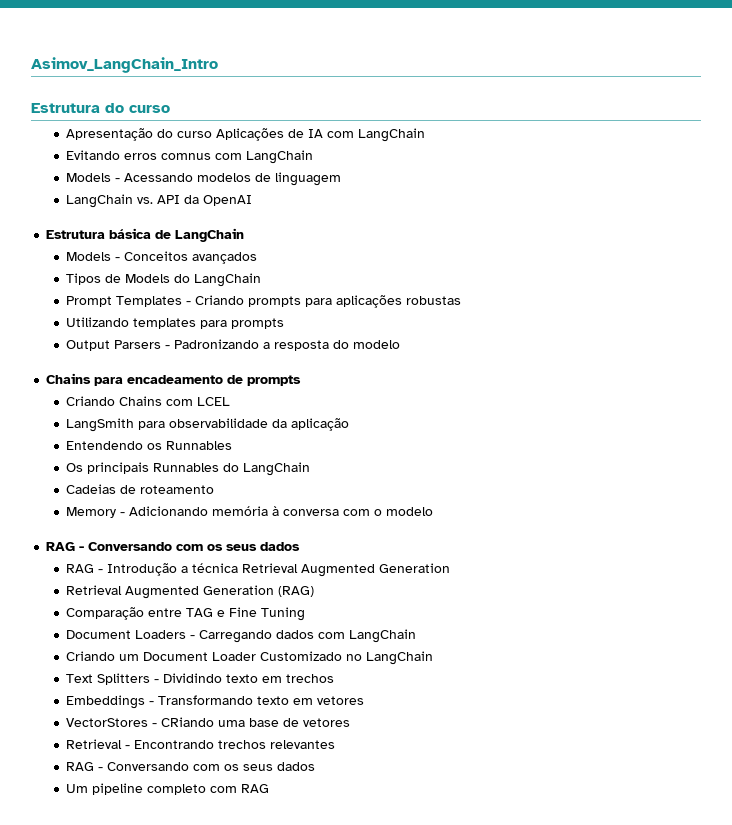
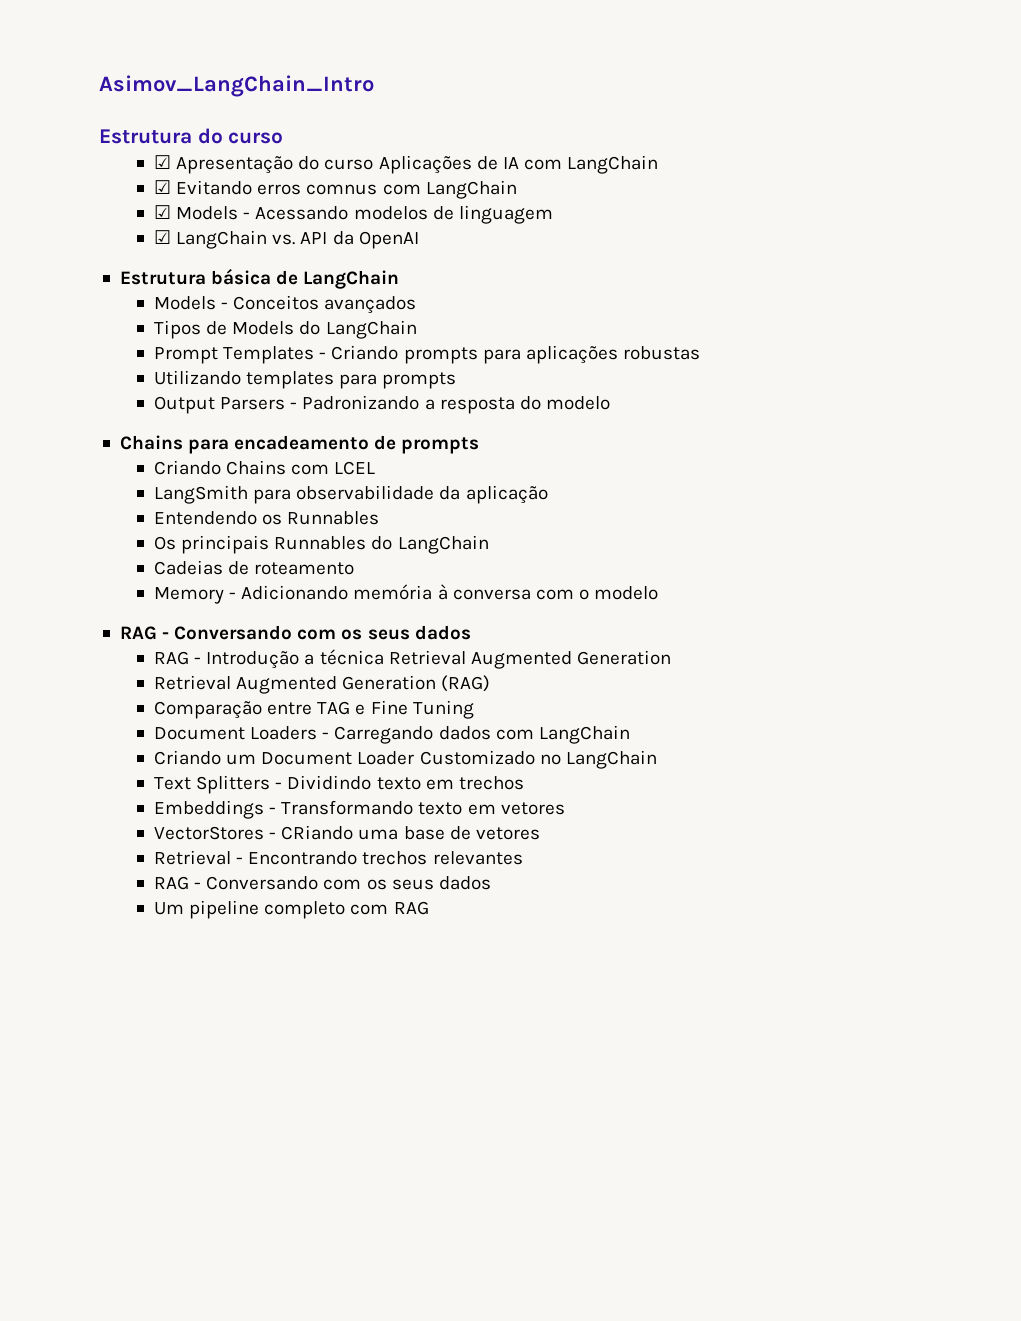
- Apresentação do curso Aplicações de IA com LangChain
+ ☑ Apresentação do curso Aplicações de IA com LangChain
- Evitando erros comnus com LangChain
+ ☑ Evitando erros comnus com LangChain
- Models - Acessando modelos de linguagem
+ ☑ Models - Acessando modelos de linguagem
- LangChain vs. API da OpenAI
+ ☑ LangChain vs. API da OpenAI

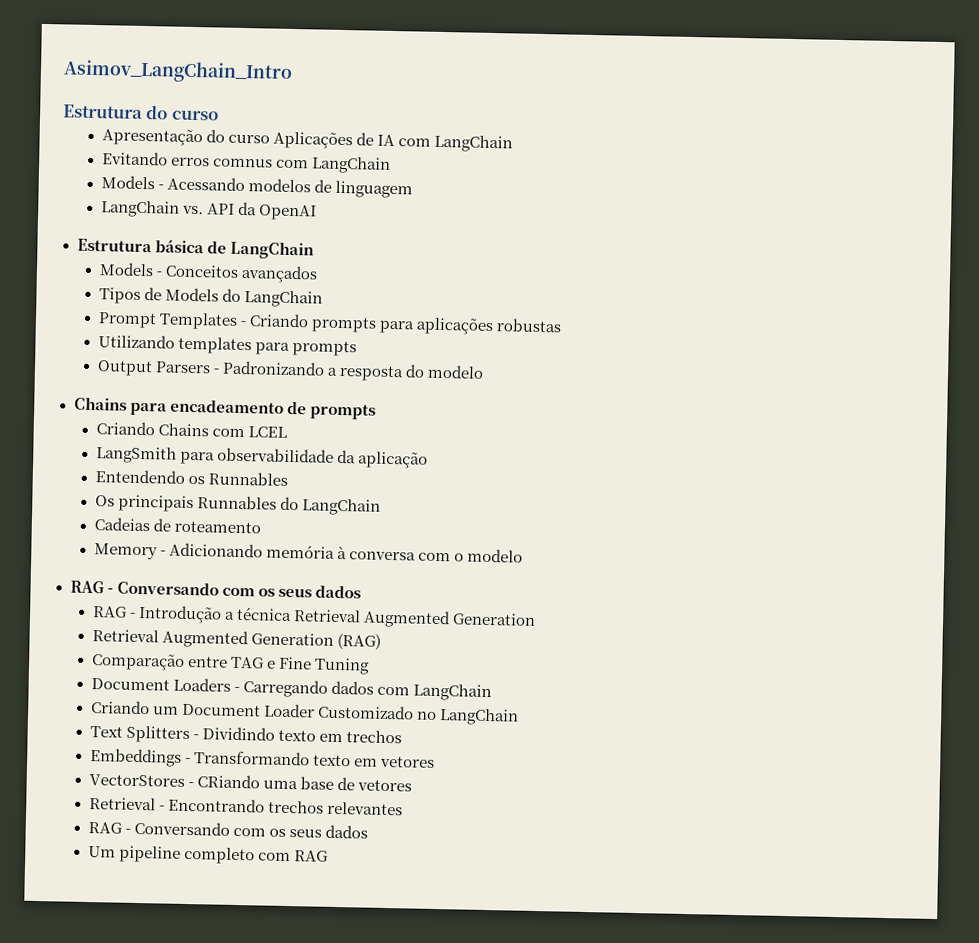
- ☑ Apresentação do curso Aplicações de IA com LangChain
+ Apresentação do curso Aplicações de IA com LangChain
- ☑ Evitando erros comnus com LangChain
+ Evitando erros comnus com LangChain
- ☑ Models - Acessando modelos de linguagem
+ Models - Acessando modelos de linguagem
- ☑ LangChain vs. API da OpenAI
+ LangChain vs. API da OpenAI

